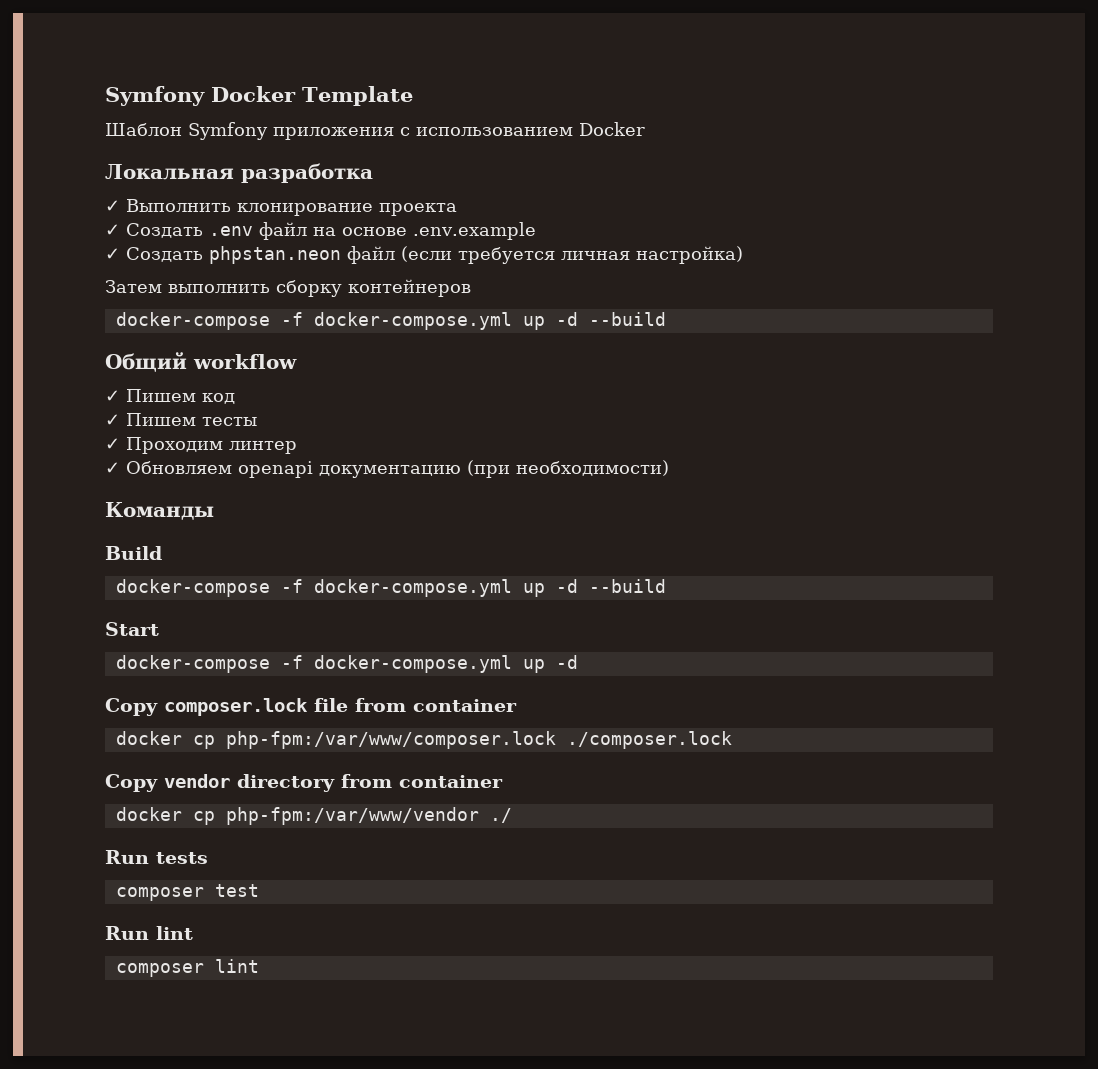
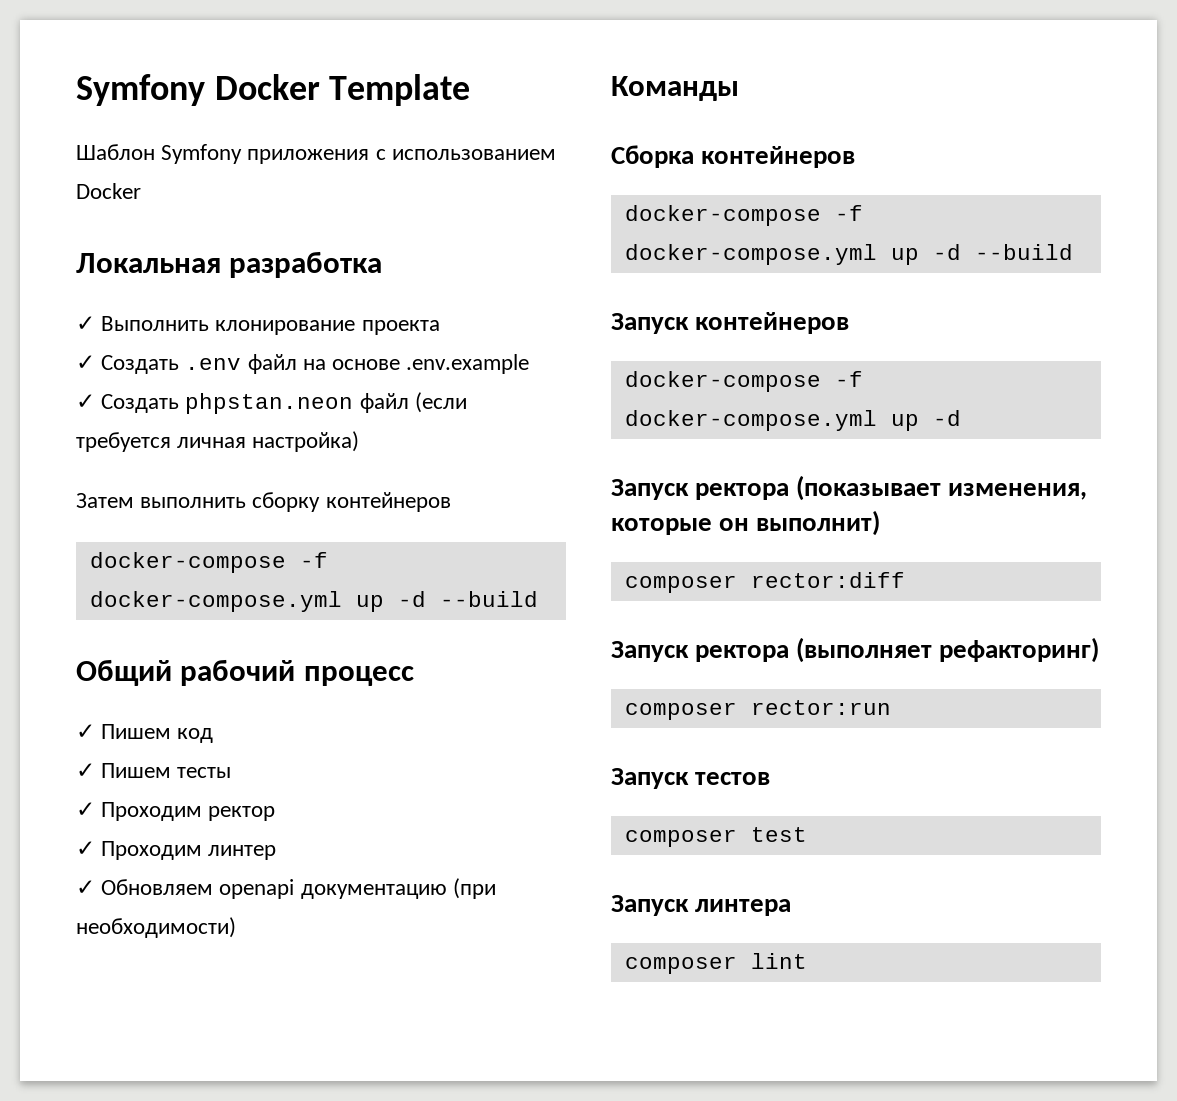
- Общий workflow
+ Общий рабочий процесс
+ ✓ Проходим ректор
- Build
+ Сборка контейнеров
  docker-compose -f docker-compose.yml up -d --build
- Start
+ Запуск контейнеров
- Copy composer.lock file from container
- docker cp php-fpm:/var/www/composer.lock ./composer.lock
- Copy vendor directory from container
- docker cp php-fpm:/var/www/vendor ./
- Run tests
+ Запуск ректора (показывает изменения, которые он выполнит)
+ composer rector:diff
+ Запуск ректора (выполняет рефакторинг)
+ composer rector:run
+ Запуск тестов
- Run lint
+ Запуск линтера

